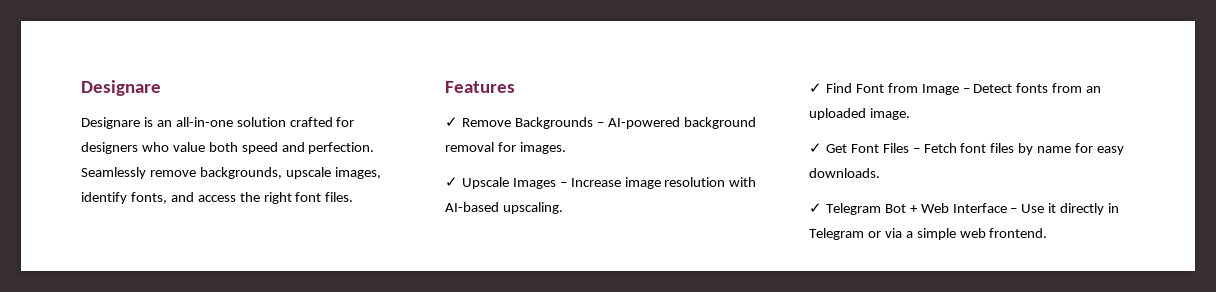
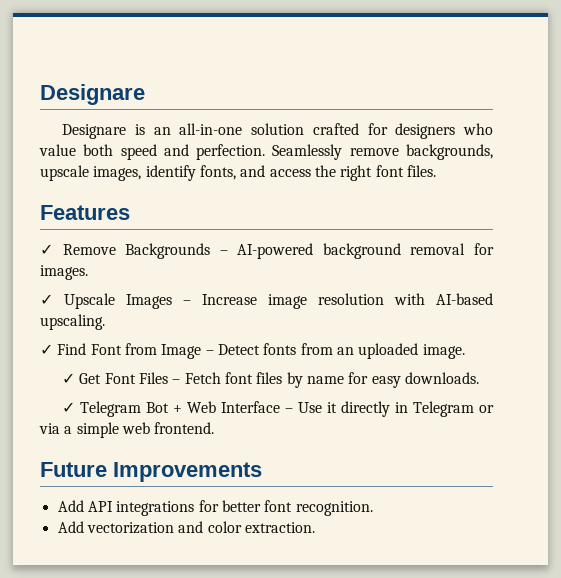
+ Future Improvements
+ Add API integrations for better font recognition.
+ Add vectorization and color extraction.

